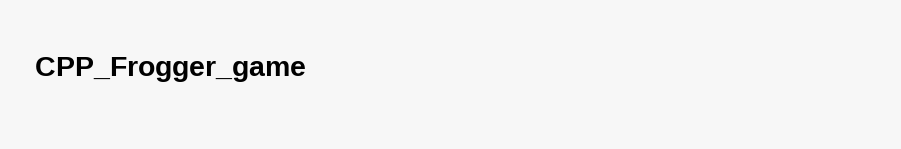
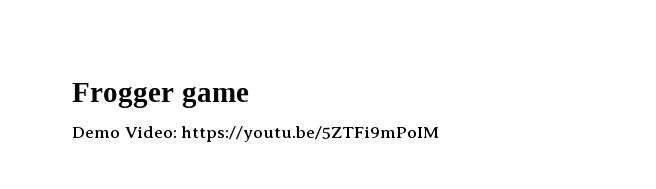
- CPP_Frogger_game
+ Frogger game
+ Demo Video: https://youtu.be/5ZTFi9mPoIM

